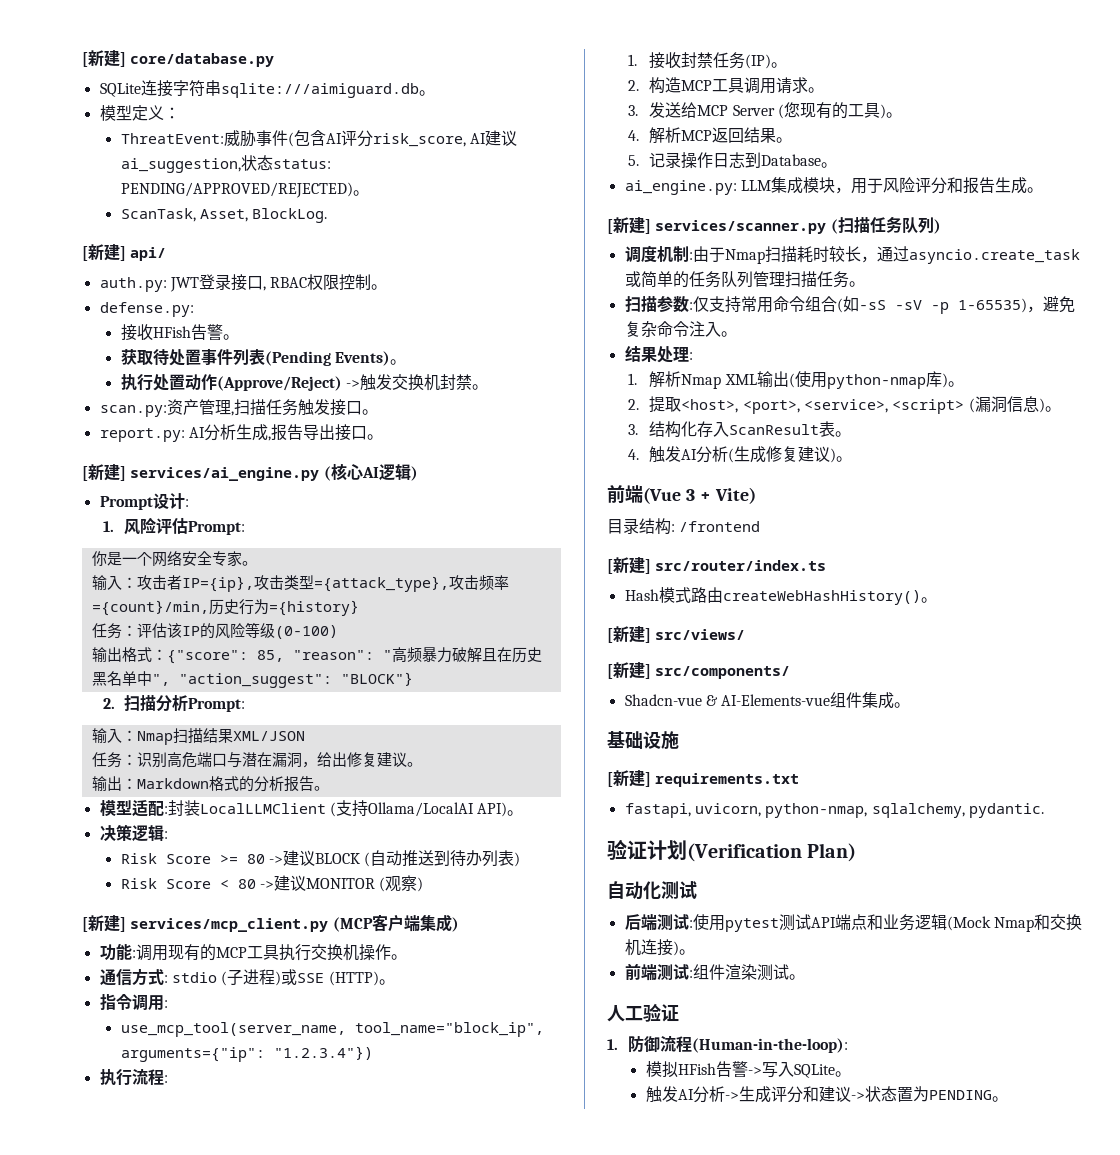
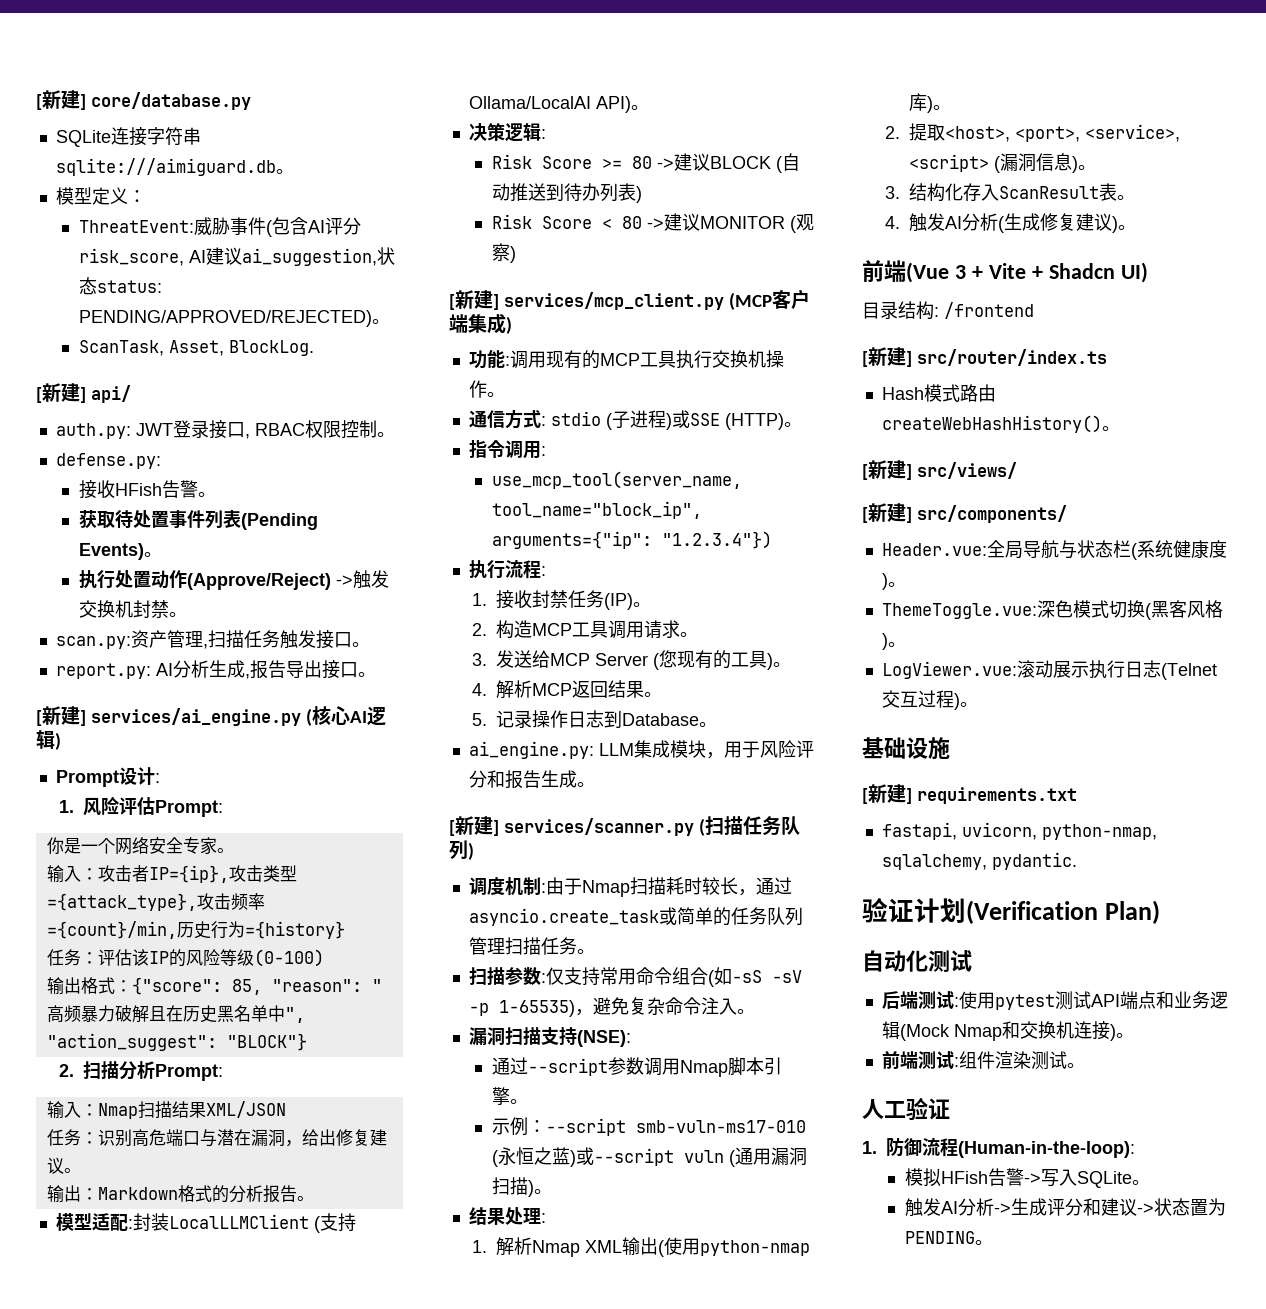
+ 漏洞扫描支持(NSE):
+ 通过--script参数调用Nmap脚本引擎。
+ 示例：--script smb-vuln-ms17-010 (永恒之蓝)或--script vuln (通用漏洞扫描)。
- 前端(Vue 3 + Vite)
+ 前端(Vue 3 + Vite + Shadcn UI)
- Shadcn-vue & AI-Elements-vue组件集成。
+ Header.vue:全局导航与状态栏(系统健康度)。
+ ThemeToggle.vue:深色模式切换(黑客风格)。
+ LogViewer.vue:滚动展示执行日志(Telnet交互过程)。

